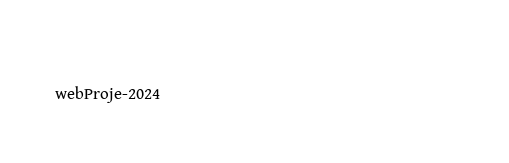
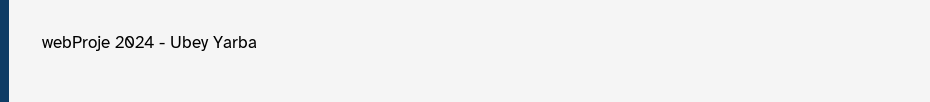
- webProje-2024
+ webProje 2024 - Ubey Yarba

